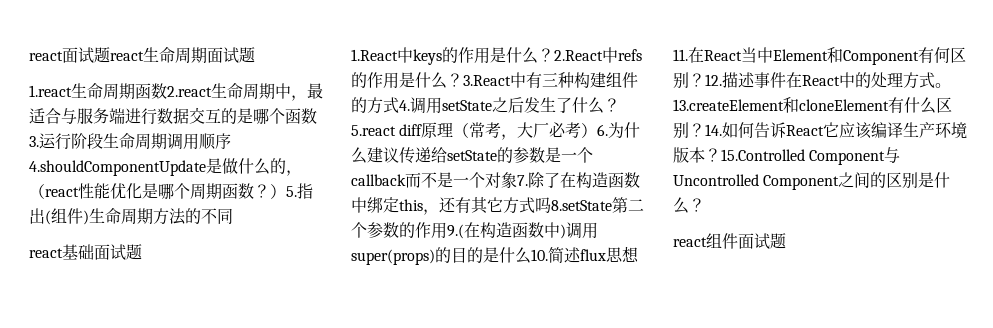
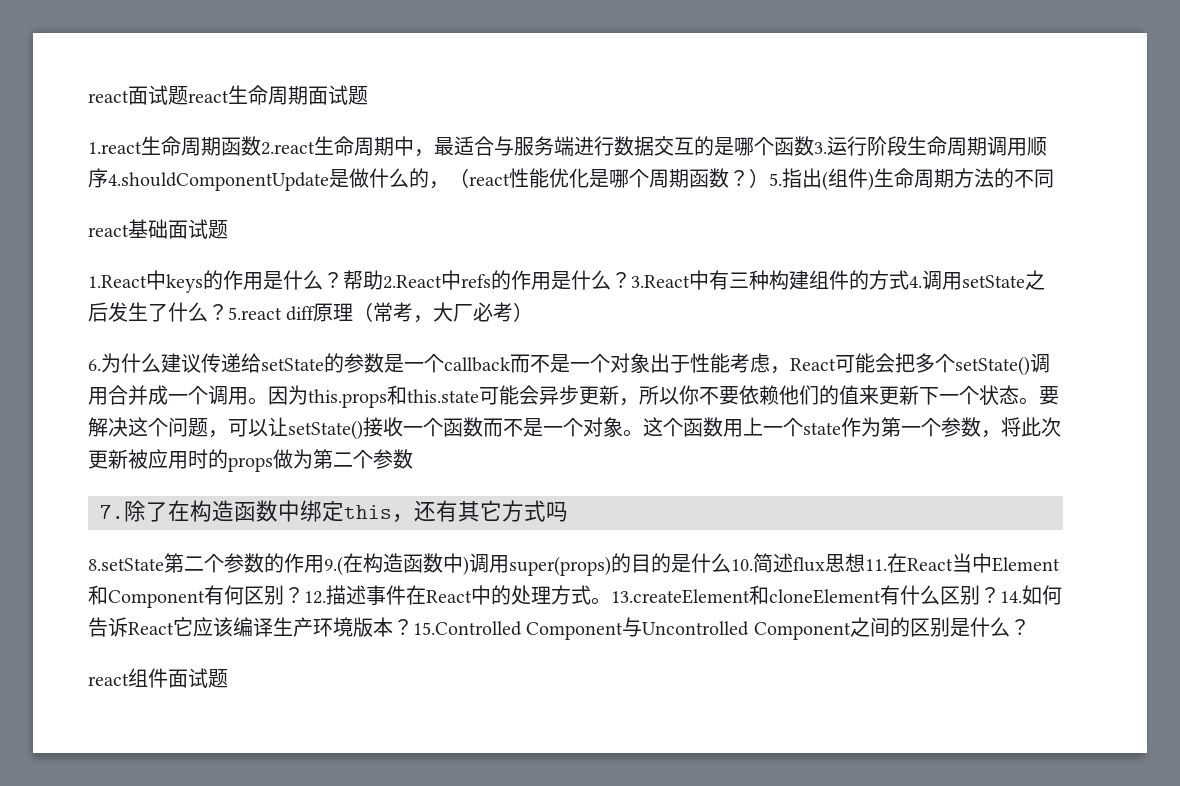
- 2.React中refs的作用是什么？
+ 帮助2.React中refs的作用是什么？
- 5.react diff原理（常考，大厂必考）6.为什么建议传递给setState的参数是一个callback而不是一个对象7.除了在构造函数中绑定this，还有其它方式吗8.setState第二个参数的作用9.(在构造函数中)调用super(props)的目的是什么10.简述flux思想11.在React当中Element和Component有何区别？
+ 5.react diff原理（常考，大厂必考）
+ 6.为什么建议传递给setState的参数是一个callback而不是一个对象出于性能考虑，React可能会把多个setState()调用合并成一个调用。因为this.props和this.state可能会异步更新，所以你不要依赖他们的值来更新下一个状态。要解决这个问题，可以让setState()接收一个函数而不是一个对象。这个函数用上一个state作为第一个参数，将此次更新被应用时的props做为第二个参数
+ 7.除了在构造函数中绑定this，还有其它方式吗
+ 8.setState第二个参数的作用9.(在构造函数中)调用super(props)的目的是什么10.简述flux思想11.在React当中Element和Component有何区别？

